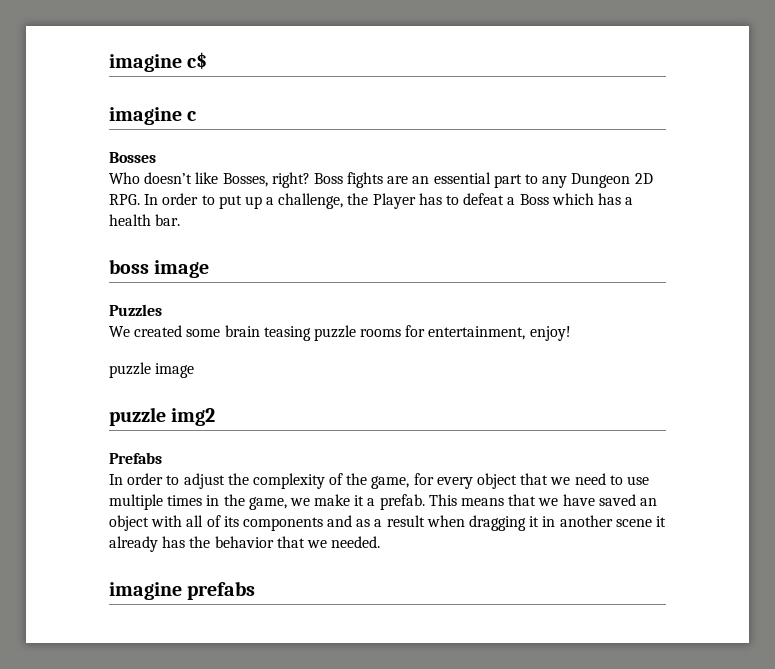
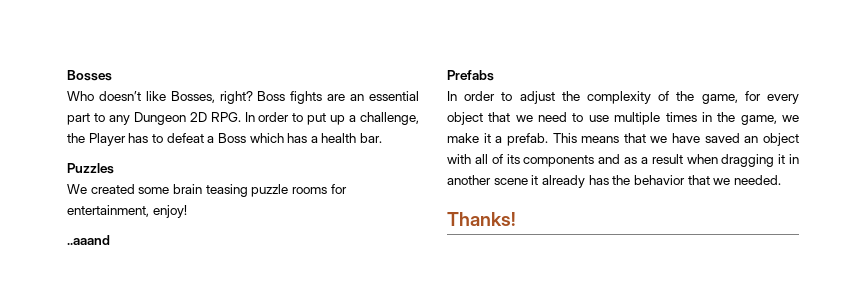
- imagine c$
- imagine c
- boss image
- puzzle image
- puzzle img2
+ ..aaand
- imagine prefabs
+ Thanks!

